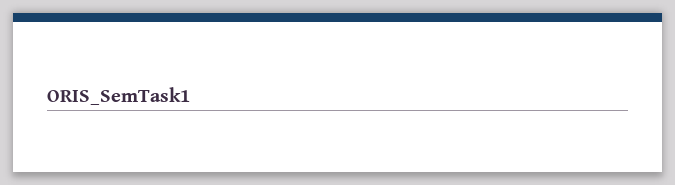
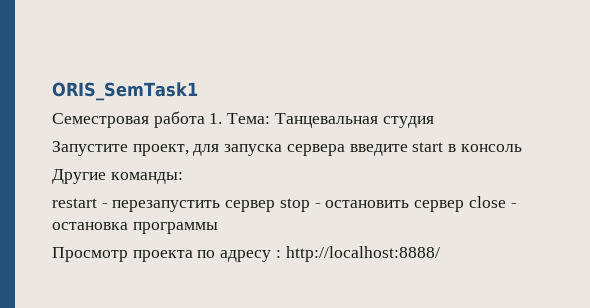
+ Семестровая работа 1. Тема: Танцевальная студия
+ Запустите проект, для запуска сервера введите start в консоль
+ Другие команды:
+ restart - перезапустить сервер stop - остановить сервер close - остановка программы
+ Просмотр проекта по адресу : http://localhost:8888/

